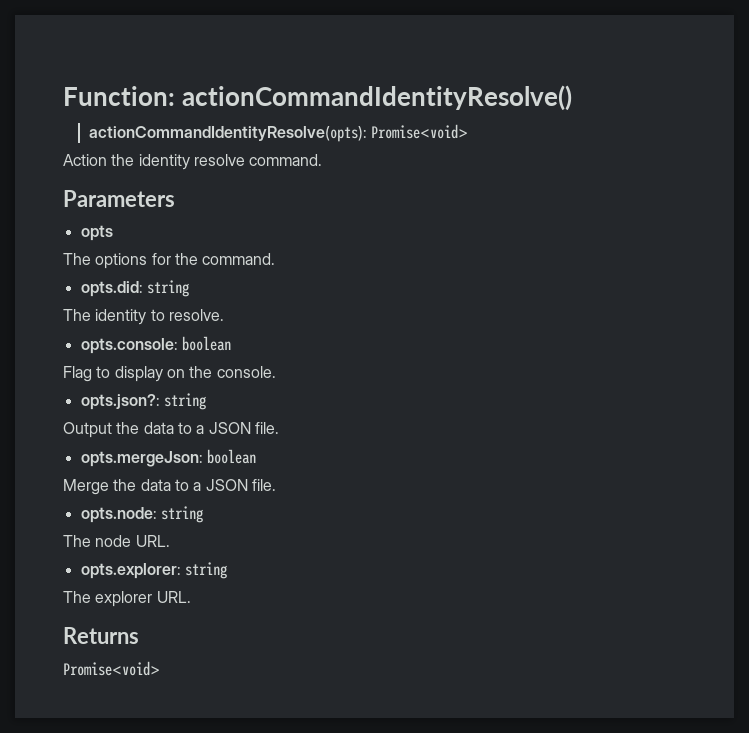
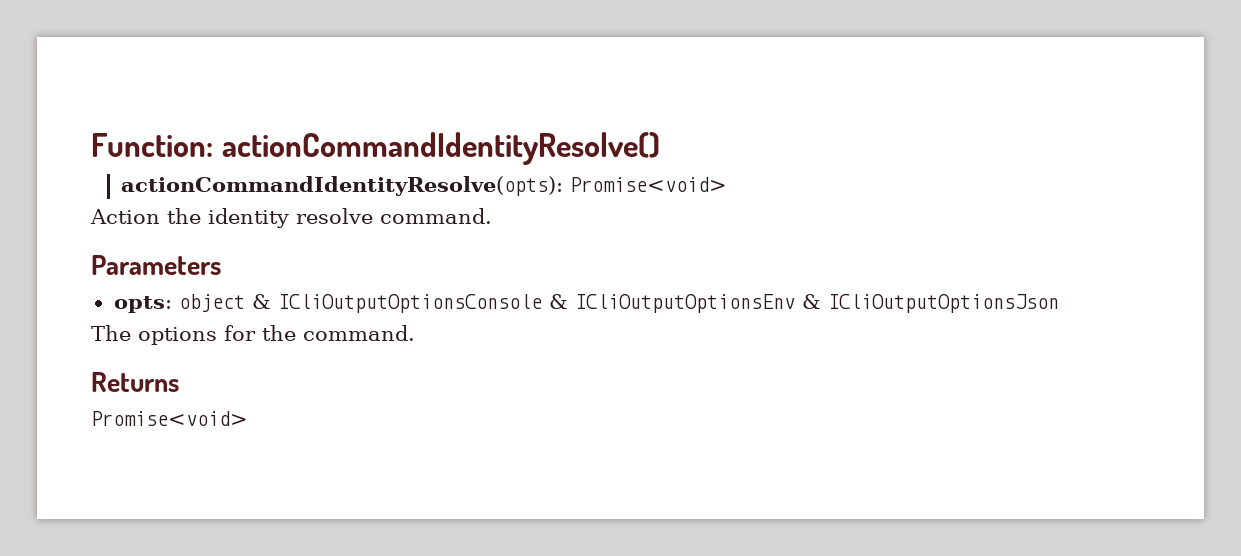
- opts
+ opts: object & ICliOutputOptionsConsole & ICliOutputOptionsEnv & ICliOutputOptionsJson
- opts.did: string
- The identity to resolve.
- opts.console: boolean
- Flag to display on the console.
- opts.json?: string
- Output the data to a JSON file.
- opts.mergeJson: boolean
- Merge the data to a JSON file.
- opts.node: string
- The node URL.
- opts.explorer: string
- The explorer URL.

